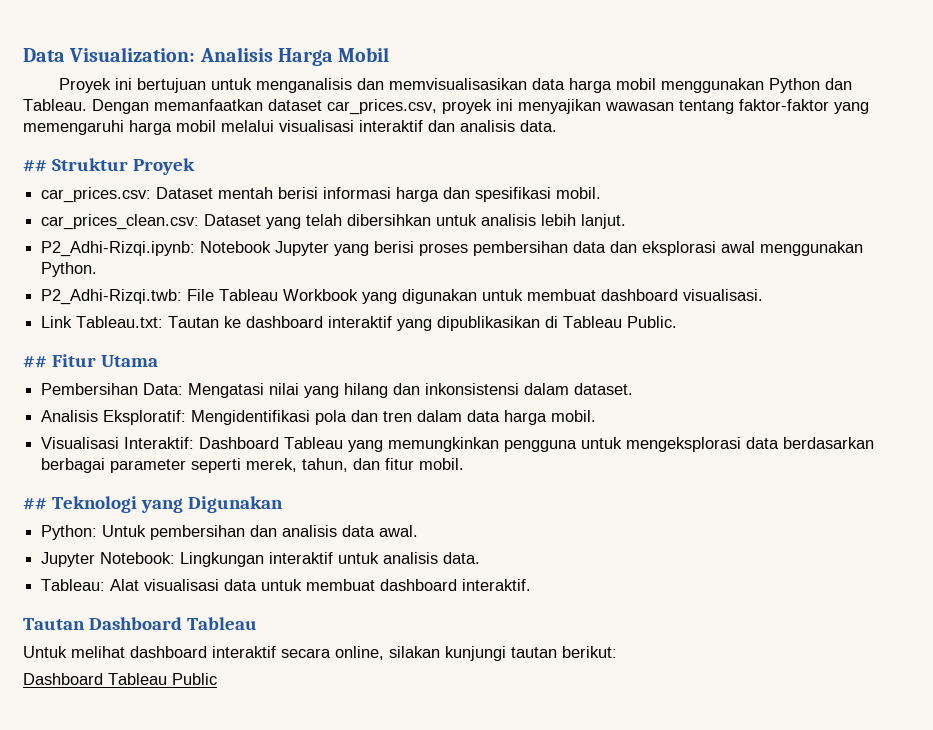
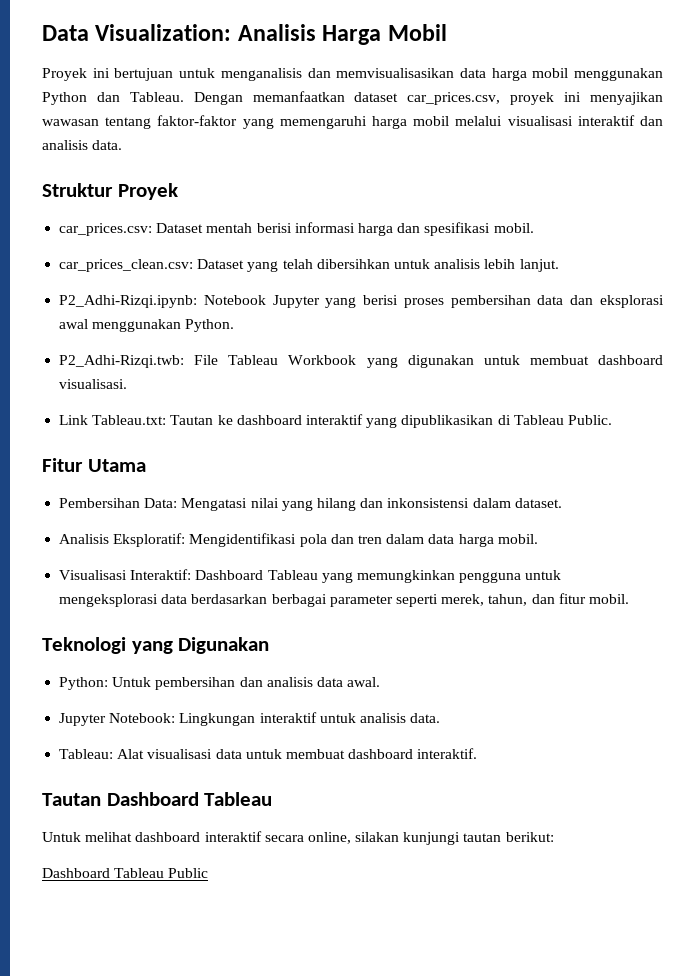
- ## Struktur Proyek
+ Struktur Proyek
- ## Fitur Utama
+ Fitur Utama
- ## Teknologi yang Digunakan
+ Teknologi yang Digunakan

